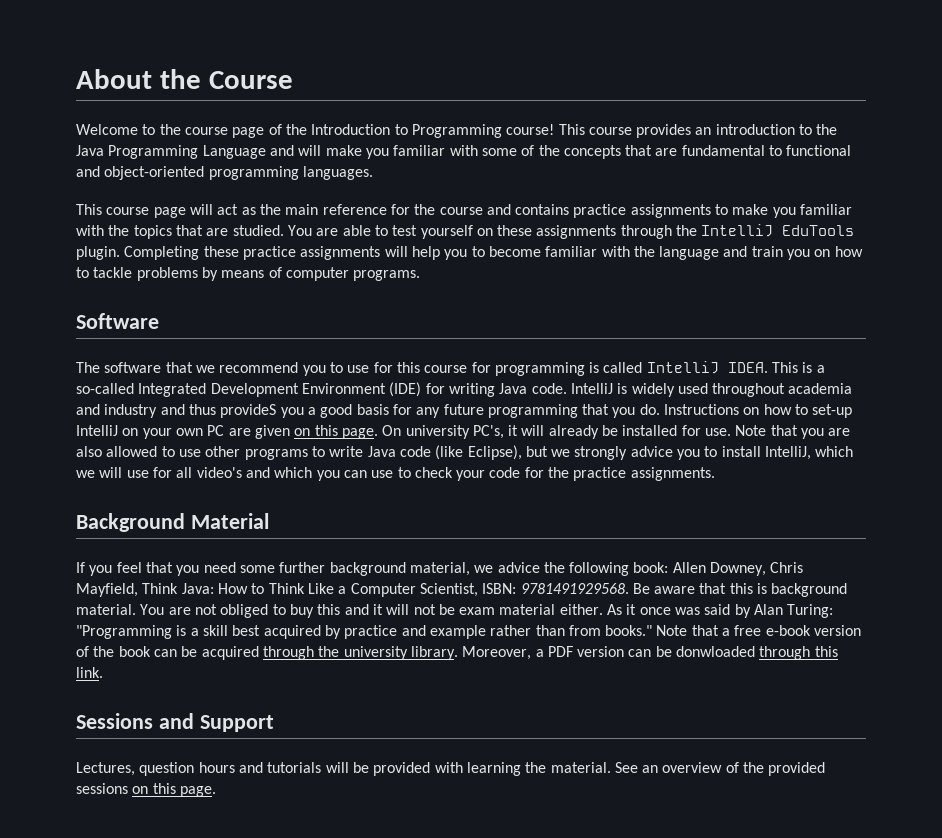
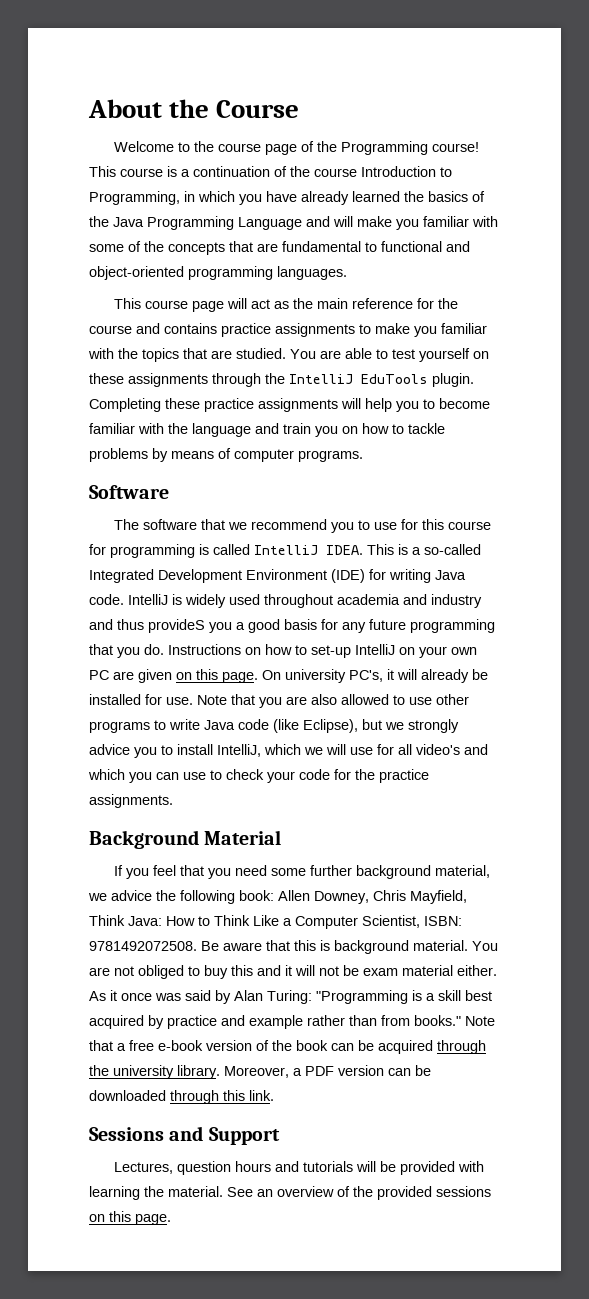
- Welcome to the course page of the Introduction to Programming course!
+ Welcome to the course page of the Programming course!
- This course provides an introduction to the Java Programming Language and will make you familiar with some of the concepts that are fundamental to functional and object-oriented programming languages.
+ This course is a continuation of the course Introduction to Programming, in which you have already learned the basics of the Java Programming Language and will make you familiar with some of the concepts that are fundamental to functional and object-oriented programming languages.
- If you feel that you need some further background material, we advice the following book: Allen Downey, Chris Mayfield, Think Java: How to Think Like a Computer Scientist, ISBN: 9781491929568.
+ If you feel that you need some further background material, we advice the following book: Allen Downey, Chris Mayfield, Think Java: How to Think Like a Computer Scientist, ISBN: 9781492072508.
- Moreover, a PDF version can be donwloaded through this link.
+ Moreover, a PDF version can be downloaded through this link.

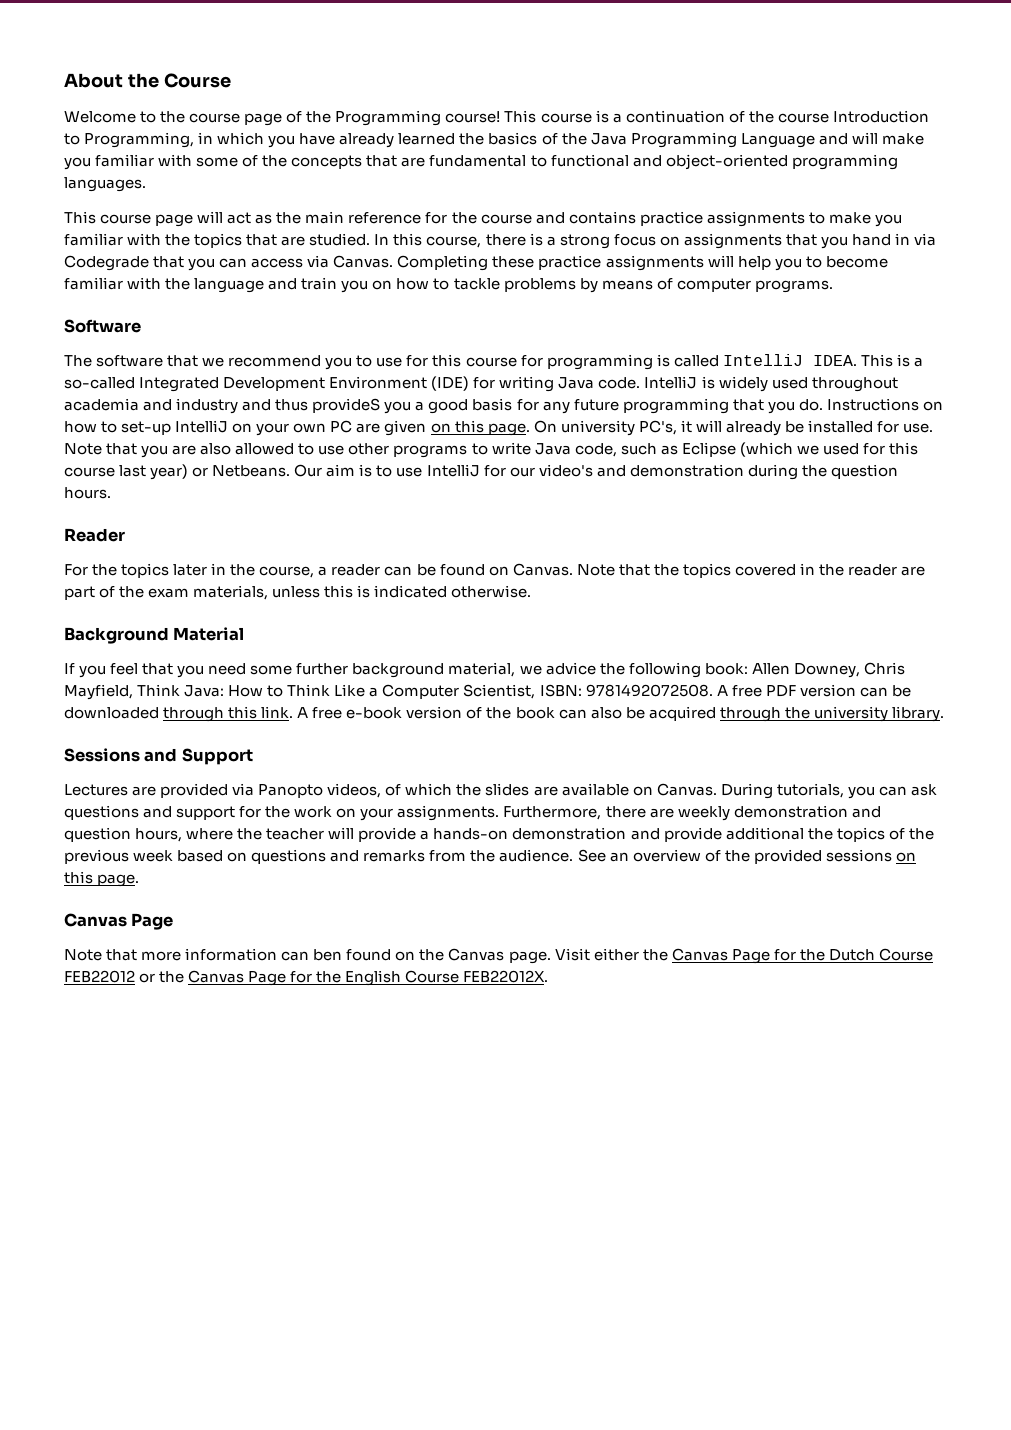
- You are able to test yourself on these assignments through the IntelliJ EduTools plugin.
+ In this course, there is a strong focus on assignments that you hand in via Codegrade that you can access via Canvas.
- Note that you are also allowed to use other programs to write Java code (like Eclipse), but we strongly advice you to install IntelliJ, which we will use for all video's and which you can use to check your code for the practice assignments.
+ Note that you are also allowed to use other programs to write Java code, such as Eclipse (which we used for this course last year) or Netbeans. Our aim is to use IntelliJ for our video's and demonstration during the question hours.
+ Reader
+ For the topics later in the course, a reader can be found on Canvas. Note that the topics covered in the reader are part of the exam materials, unless this is indicated otherwise.
- Be aware that this is background material. You are not obliged to buy this and it will not be exam material either. As it once was said by Alan Turing: "Programming is a skill best acquired by practice and example rather than from books." Note that a free e-book version of the book can be acquired through the university library. Moreover, a PDF version can be downloaded through this link.
+ A free PDF version can be downloaded through this link. A free e-book version of the book can also be acquired through the university library.
  Sessions and Support
- Lectures, question hours and tutorials will be provided with learning the material.
+ Lectures are provided via Panopto videos, of which the slides are available on Canvas. During tutorials, you can ask questions and support for the work on your assignments. Furthermore, there are weekly demonstration and question hours, where the teacher will provide a hands-on demonstration and provide additional the topics of the previous week based on questions and remarks from the audience.
  See an overview of the provided sessions on this page.
+ Canvas Page
+ Note that more information can ben found on the Canvas page. Visit either the Canvas Page for the Dutch Course FEB22012 or the Canvas Page for the English Course FEB22012X.

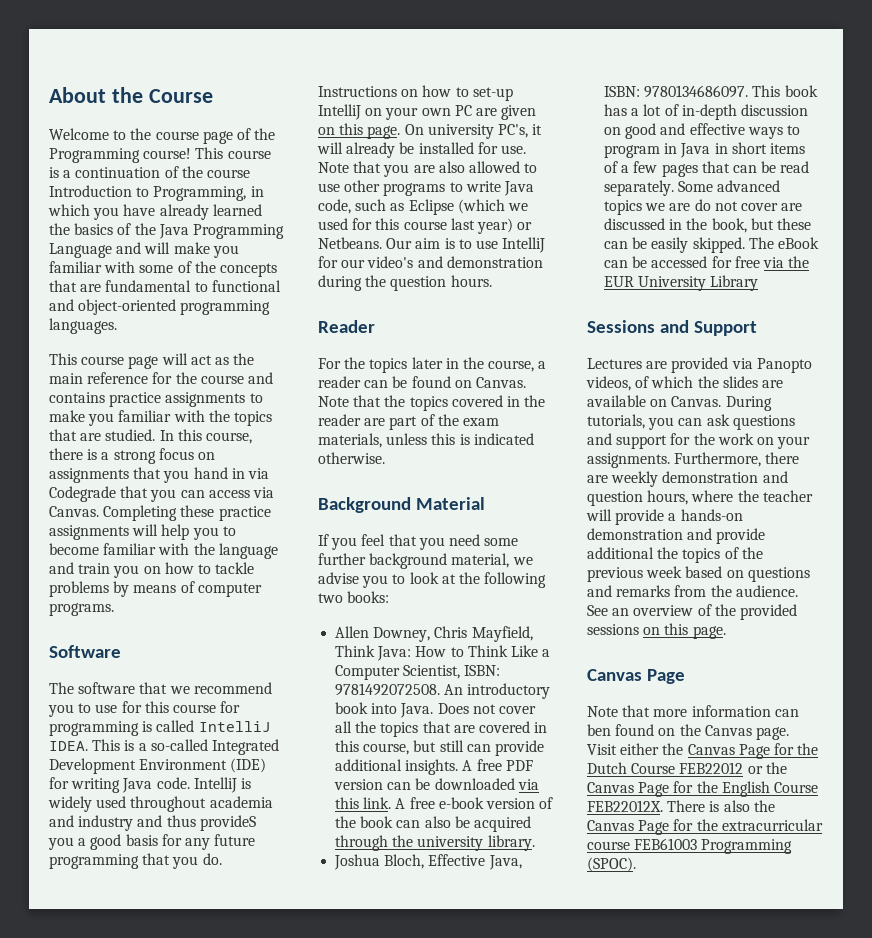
- If you feel that you need some further background material, we advice the following book: Allen Downey, Chris Mayfield, Think Java: How to Think Like a Computer Scientist, ISBN: 9781492072508.
+ If you feel that you need some further background material, we advise you to look at the following two books:
+ Allen Downey, Chris Mayfield, Think Java: How to Think Like a Computer Scientist, ISBN: 9781492072508.
+ An introductory book into Java. Does not cover all the topics that are covered in this course, but still can provide additional insights.
- A free PDF version can be downloaded through this link.
+ A free PDF version can be downloaded via this link.
+ Joshua Bloch, Effective Java, ISBN: 9780134686097. This book has a lot of in-depth discussion on good and effective ways to program in Java in short items of a few pages that can be read separately. Some advanced topics we are do not cover are discussed in the book, but these can be easily skipped. The eBook can be accessed for free via the EUR University Library
+ There is also the Canvas Page for the extracurricular course FEB61003 Programming (SPOC).

